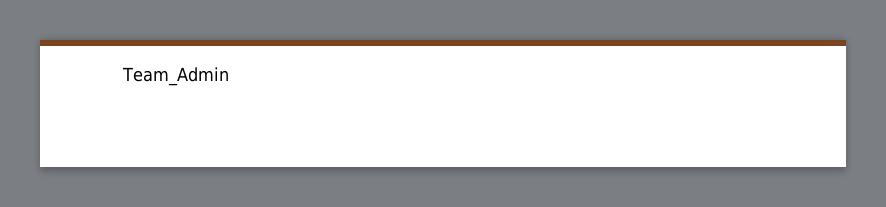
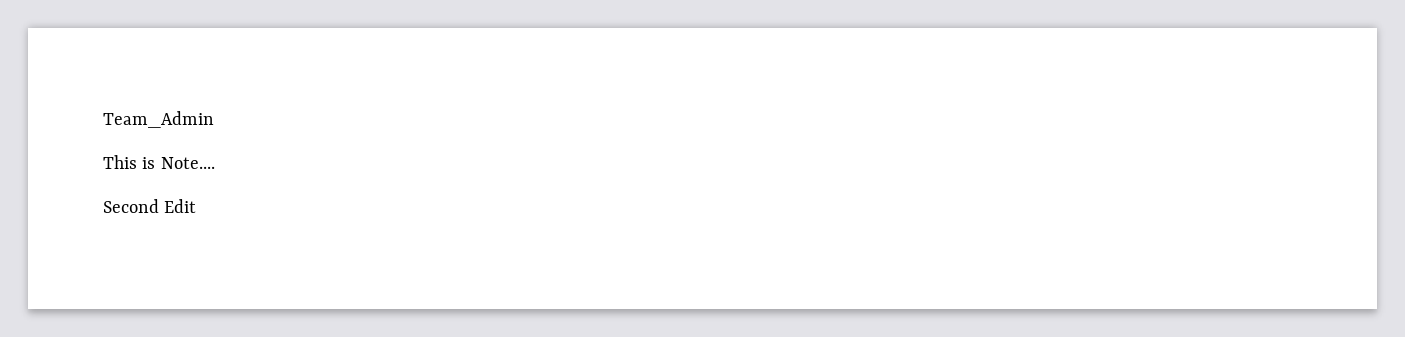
+ This is Note....
+ Second Edit

